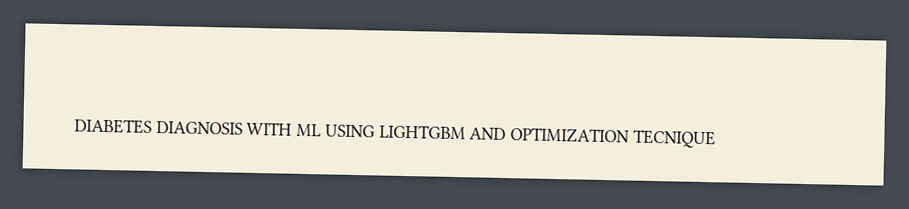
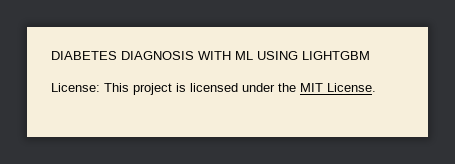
- DIABETES DIAGNOSIS WITH ML USING LIGHTGBM AND OPTIMIZATION TECNIQUE
+ DIABETES DIAGNOSIS WITH ML USING LIGHTGBM
+ License: This project is licensed under the MIT License.

